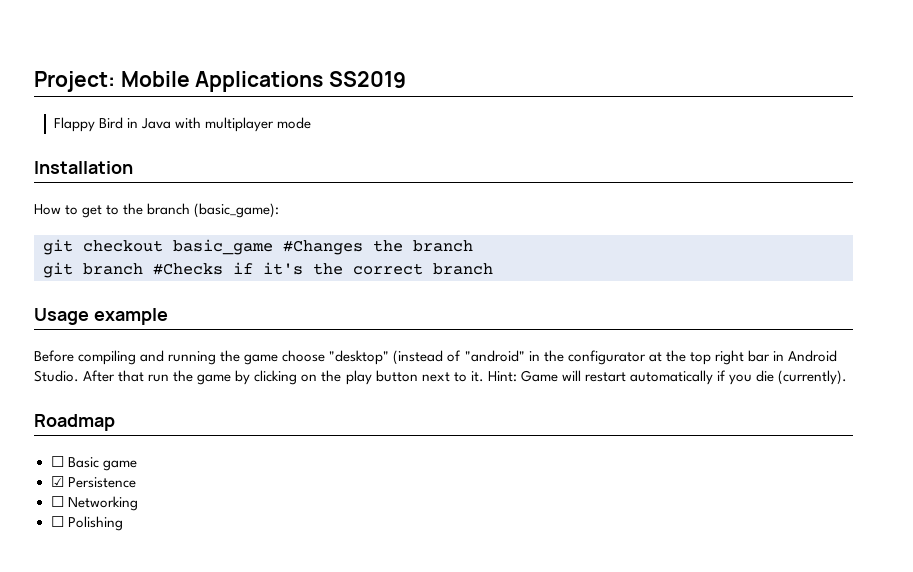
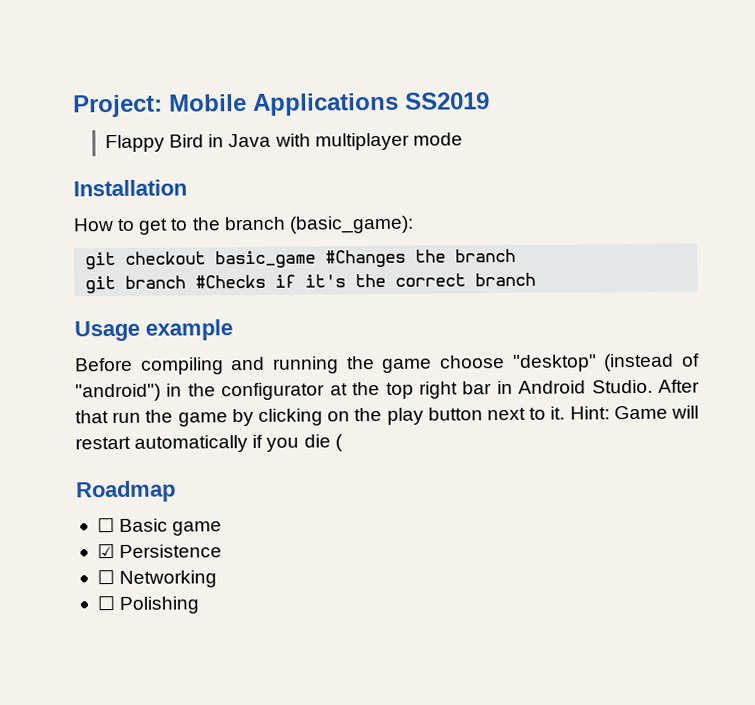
- Before compiling and running the game choose "desktop" (instead of "android" in the configurator at the top right bar in Android Studio.
+ Before compiling and running the game choose "desktop" (instead of "android") in the configurator at the top right bar in Android Studio.
- Hint: Game will restart automatically if you die (currently).
+ Hint: Game will restart automatically if you die (

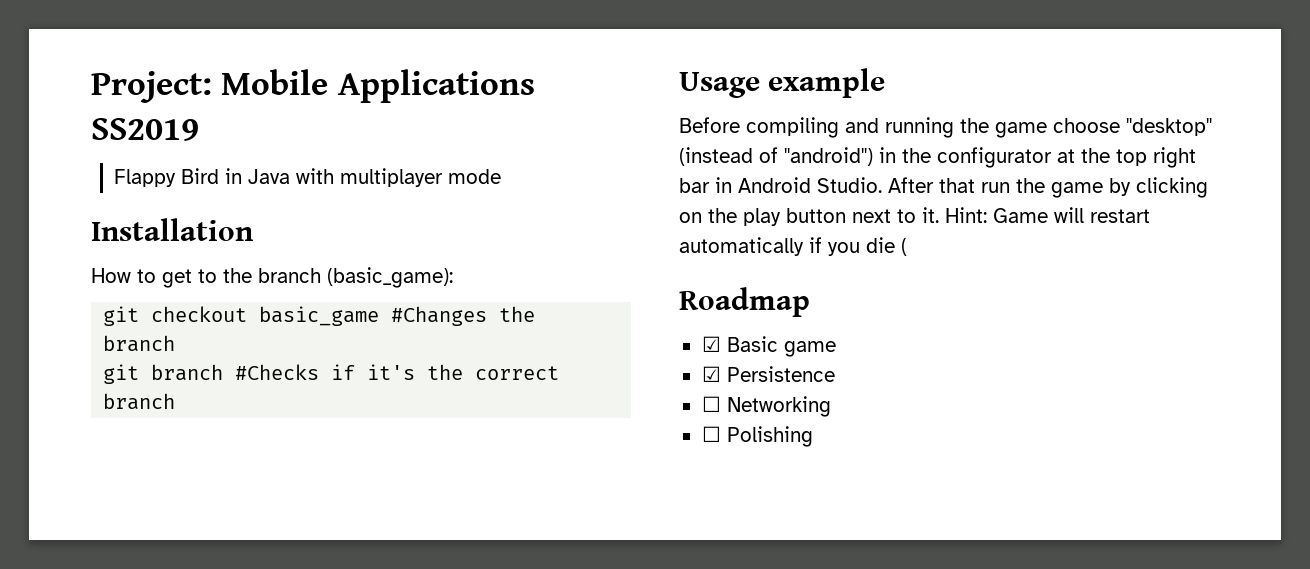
- ☐ Basic game
+ ☑ Basic game

